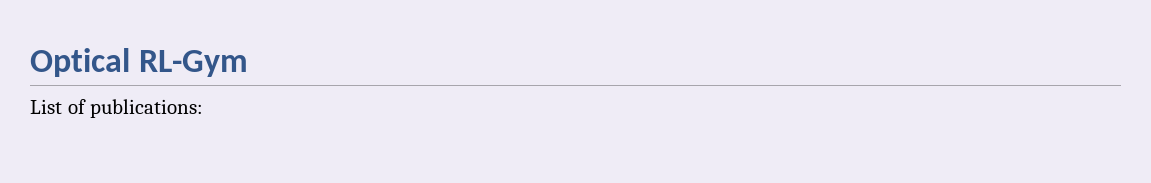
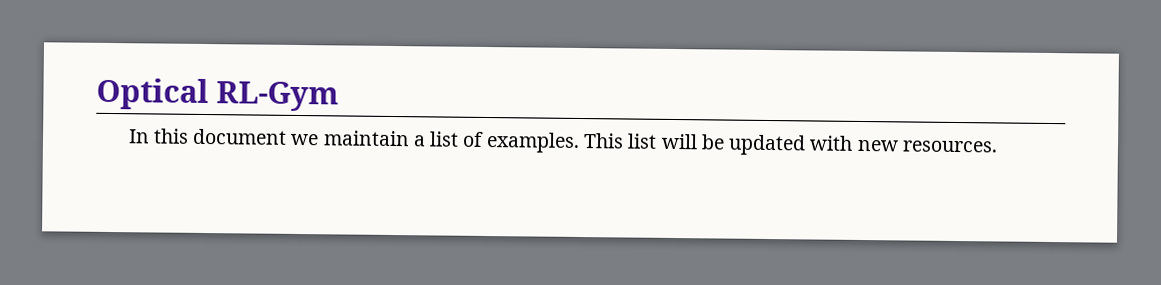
- List of publications:
+ In this document we maintain a list of examples. This list will be updated with new resources.

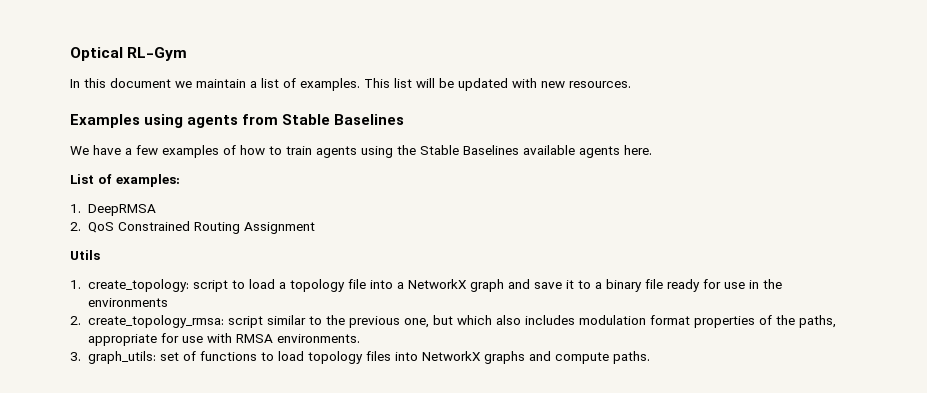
+ Examples using agents from Stable Baselines
+ We have a few examples of how to train agents using the Stable Baselines available agents here.
+ List of examples:
+ 1. DeepRMSA
+ 2. QoS Constrained Routing Assignment
+ Utils
+ 1. create_topology: script to load a topology file into a NetworkX graph and save it to a binary file ready for use in the environments
+ 2. create_topology_rmsa: script similar to the previous one, but which also includes modulation format properties of the paths, appropriate for use with RMSA environments.
+ 3. graph_utils: set of functions to load topology files into NetworkX graphs and compute paths.

